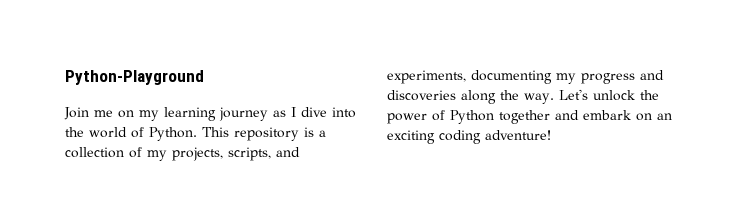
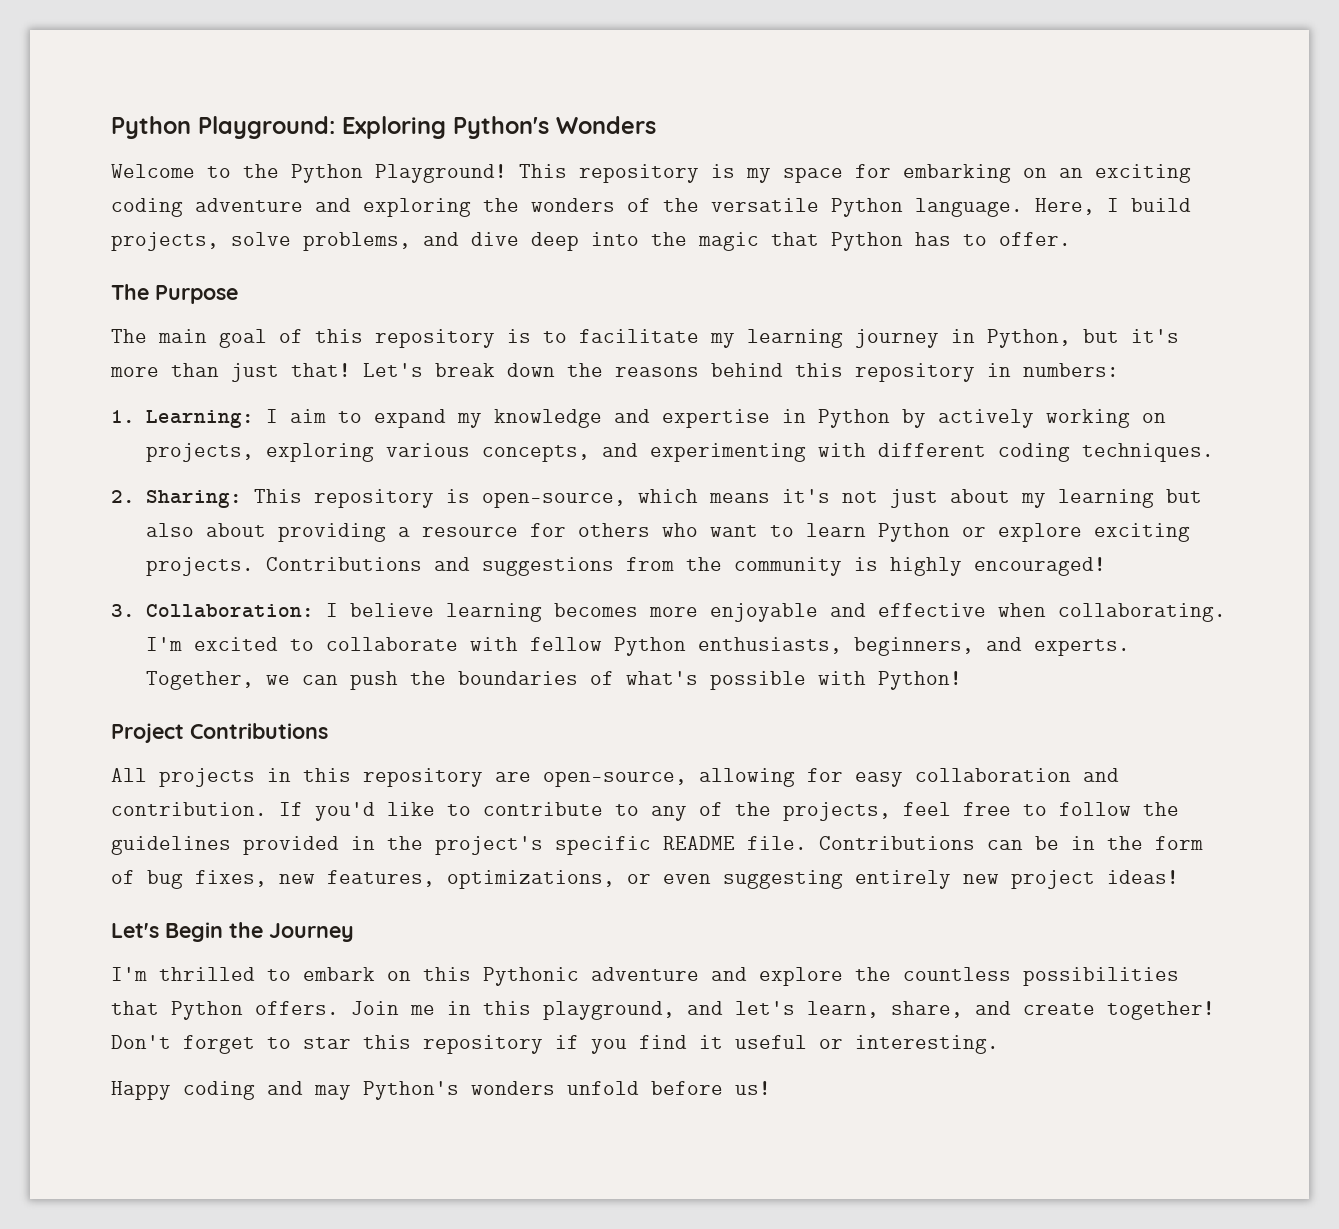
- Python-Playground
- Join me on my learning journey as I dive into the world of Python. This repository is a collection of my projects, scripts, and experiments, documenting my progress and discoveries along the way. Let's unlock the power of Python together and embark on an exciting coding adventure!
+ Python Playground: Exploring Python's Wonders
+ Welcome to the Python Playground! This repository is my space for embarking on an exciting coding adventure and exploring the wonders of the versatile Python language. Here, I build projects, solve problems, and dive deep into the magic that Python has to offer.
+ The Purpose
+ The main goal of this repository is to facilitate my learning journey in Python, but it's more than just that! Let's break down the reasons behind this repository in numbers:
+ 1. Learning: I aim to expand my knowledge and expertise in Python by actively working on projects, exploring various concepts, and experimenting with different coding techniques.
+ 2. Sharing: This repository is open-source, which means it's not just about my learning but also about providing a resource for others who want to learn Python or explore exciting projects. Contributions and suggestions from the community is highly encouraged!
+ 3. Collaboration: I believe learning becomes more enjoyable and effective when collaborating. I'm excited to collaborate with fellow Python enthusiasts, beginners, and experts. Together, we can push the boundaries of what's possible with Python!
+ Project Contributions
+ All projects in this repository are open-source, allowing for easy collaboration and contribution. If you'd like to contribute to any of the projects, feel free to follow the guidelines provided in the project's specific README file. Contributions can be in the form of bug fixes, new features, optimizations, or even suggesting entirely new project ideas!
+ Let's Begin the Journey
+ I'm thrilled to embark on this Pythonic adventure and explore the countless possibilities that Python offers. Join me in this playground, and let's learn, share, and create together! Don't forget to star this repository if you find it useful or interesting.
+ Happy coding and may Python's wonders unfold before us!

